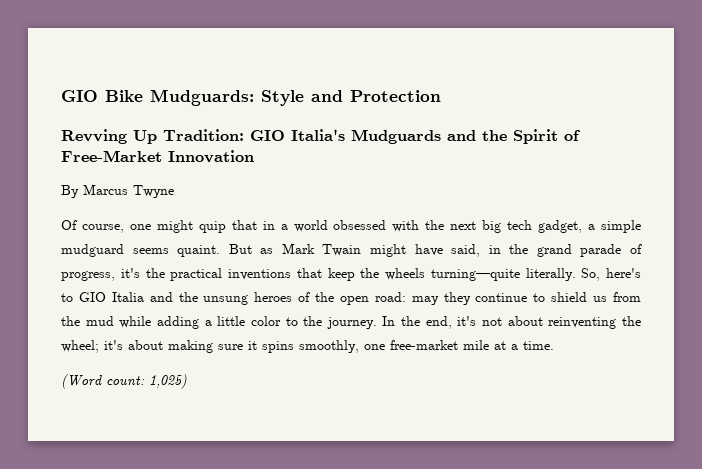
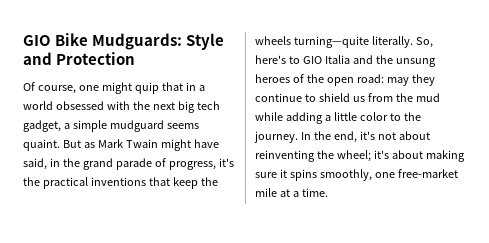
- Revving Up Tradition: GIO Italia's Mudguards and the Spirit of Free-Market Innovation
- By Marcus Twyne
- (Word count: 1,025)

